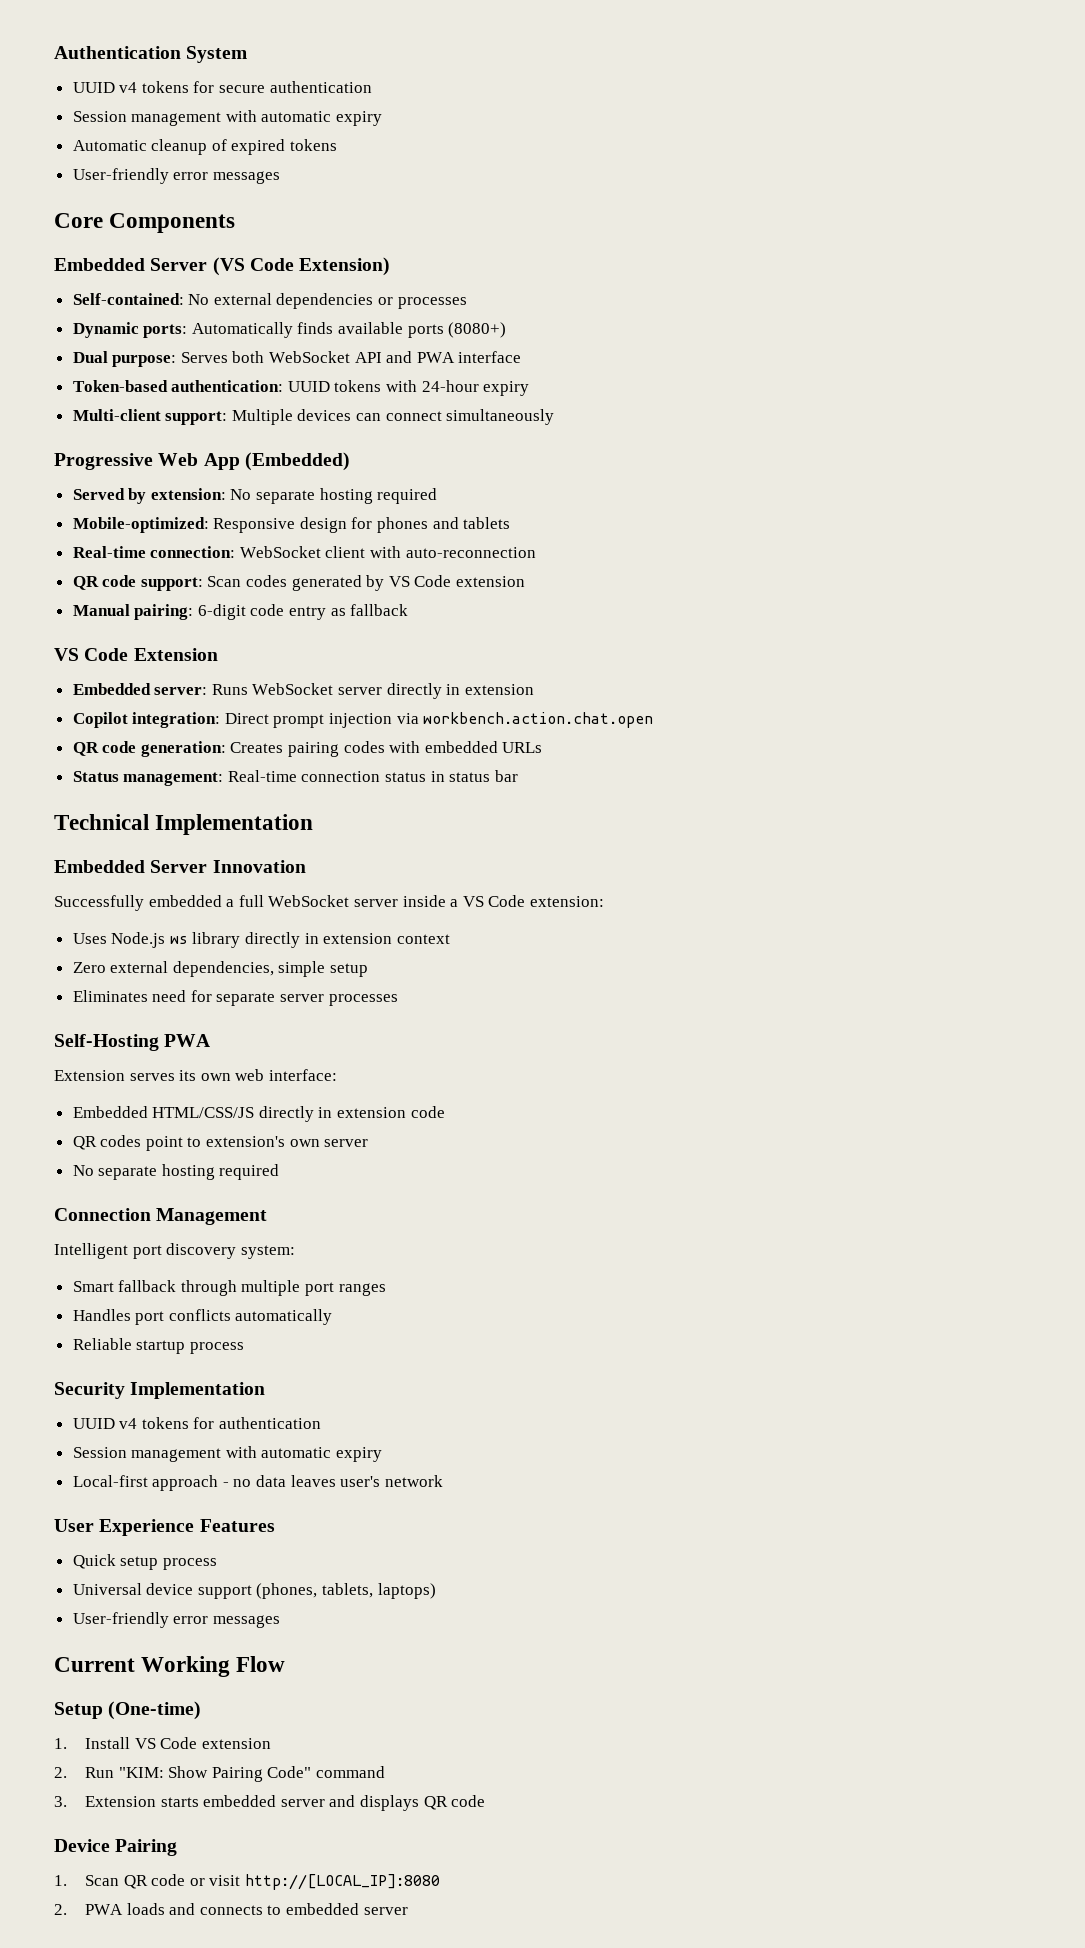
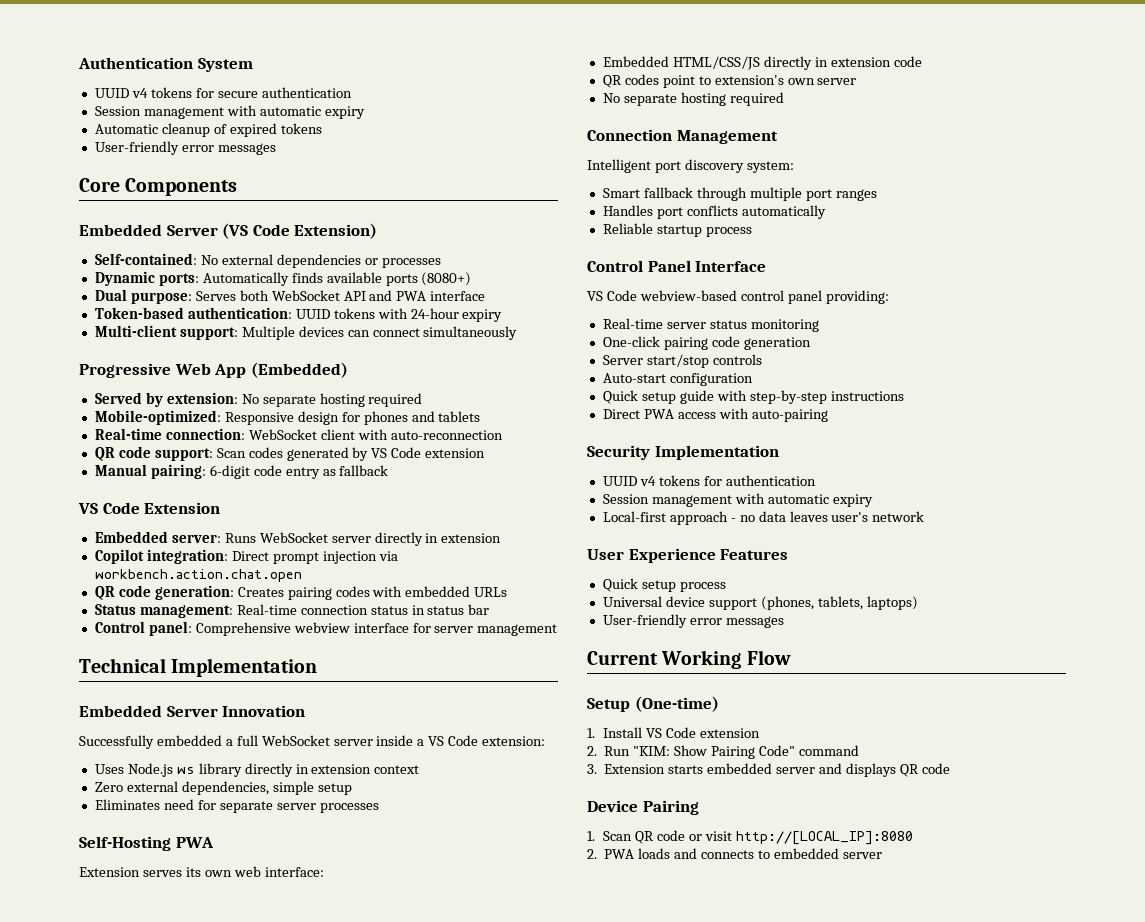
+ Control panel: Comprehensive webview interface for server management
+ Control Panel Interface
+ VS Code webview-based control panel providing:
+ Real-time server status monitoring
+ One-click pairing code generation
+ Server start/stop controls
+ Auto-start configuration
+ Quick setup guide with step-by-step instructions
+ Direct PWA access with auto-pairing

